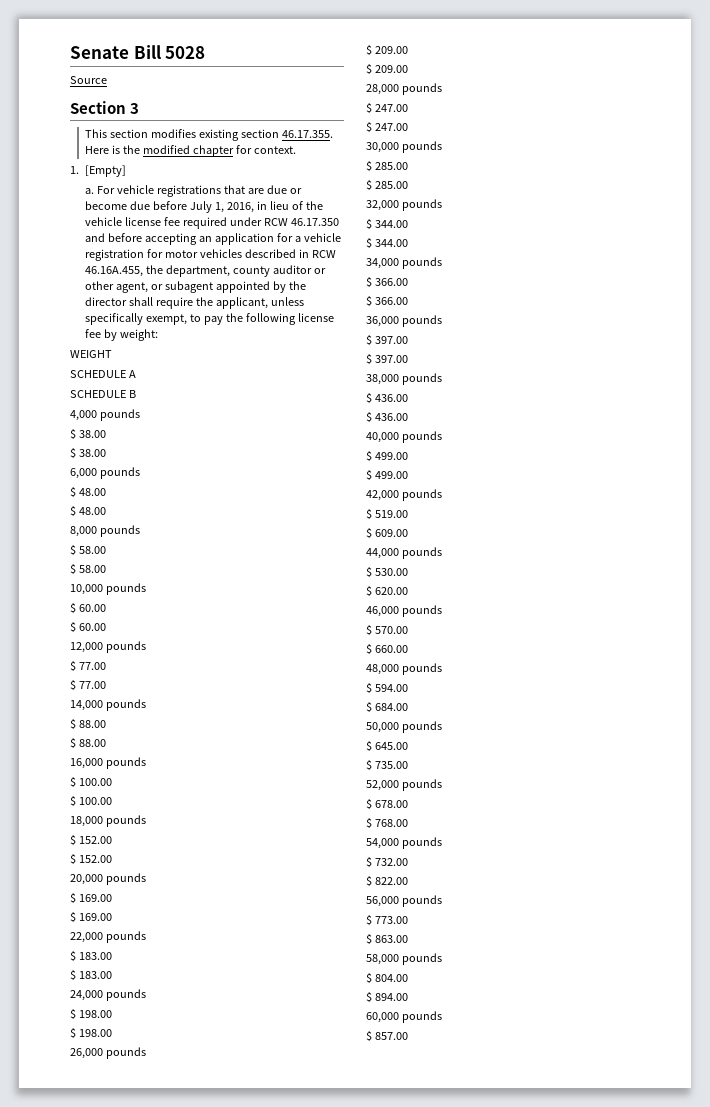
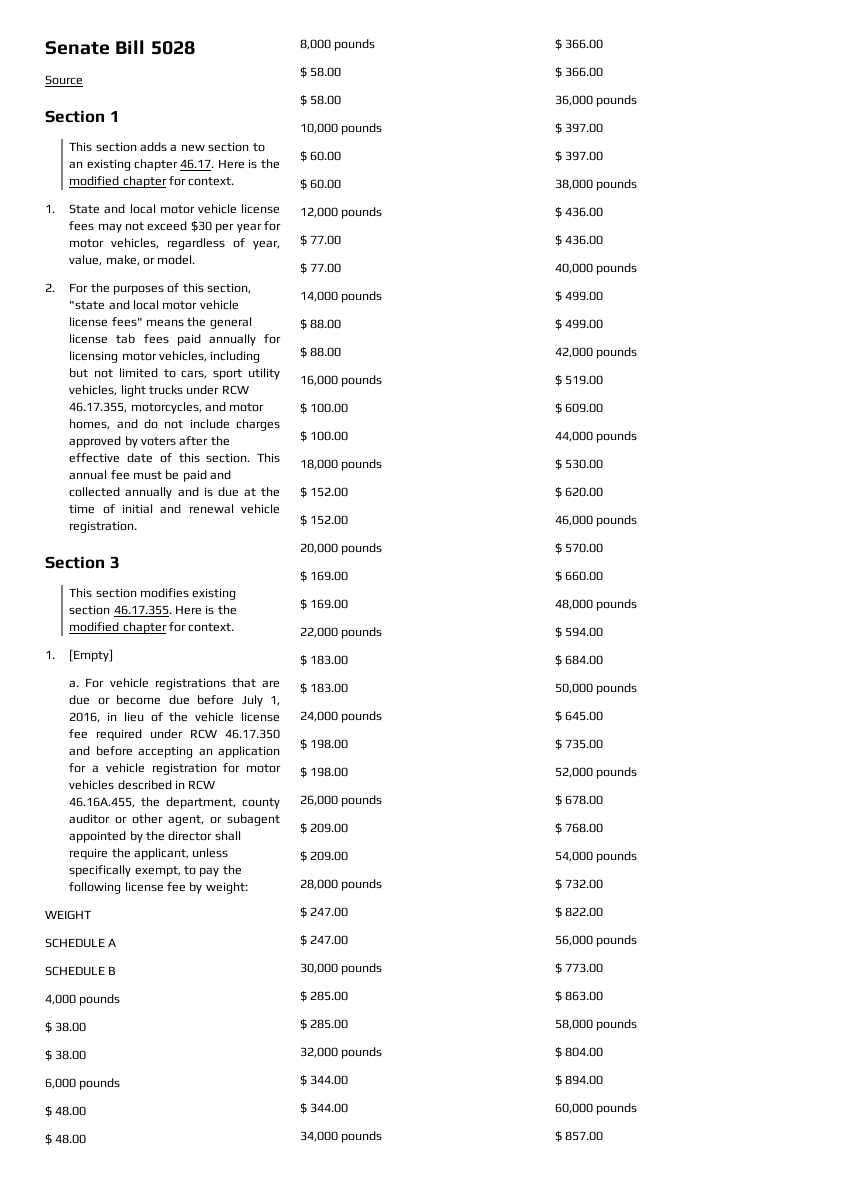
+ Section 1
+ This section adds a new section to an existing chapter 46.17. Here is the modified chapter for context.
+ 1. State and local motor vehicle license fees may not exceed $30 per year for motor vehicles, regardless of year, value, make, or model.
+ 2. For the purposes of this section, "state and local motor vehicle license fees" means the general license tab fees paid annually for licensing motor vehicles, including but not limited to cars, sport utility vehicles, light trucks under RCW 46.17.355, motorcycles, and motor homes, and do not include charges approved by voters after the effective date of this section. This annual fee must be paid and collected annually and is due at the time of initial and renewal vehicle registration.

